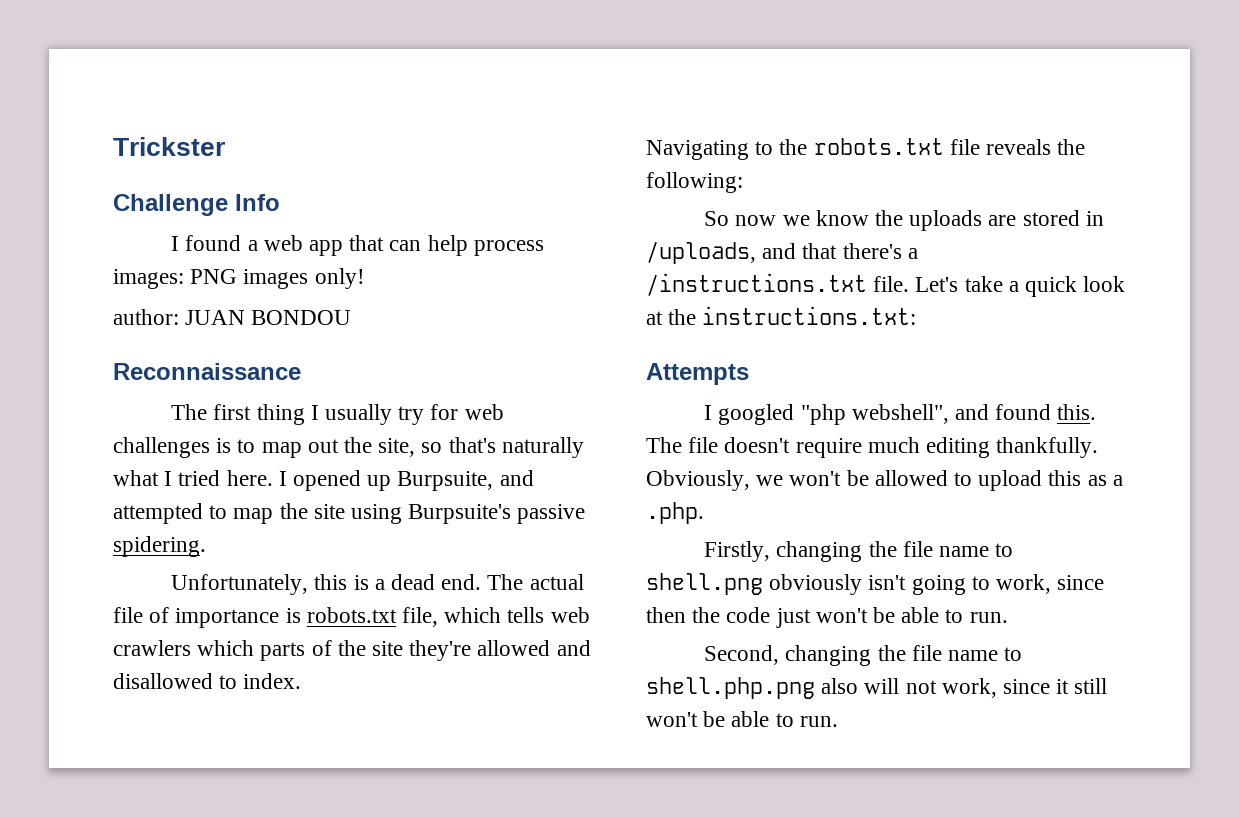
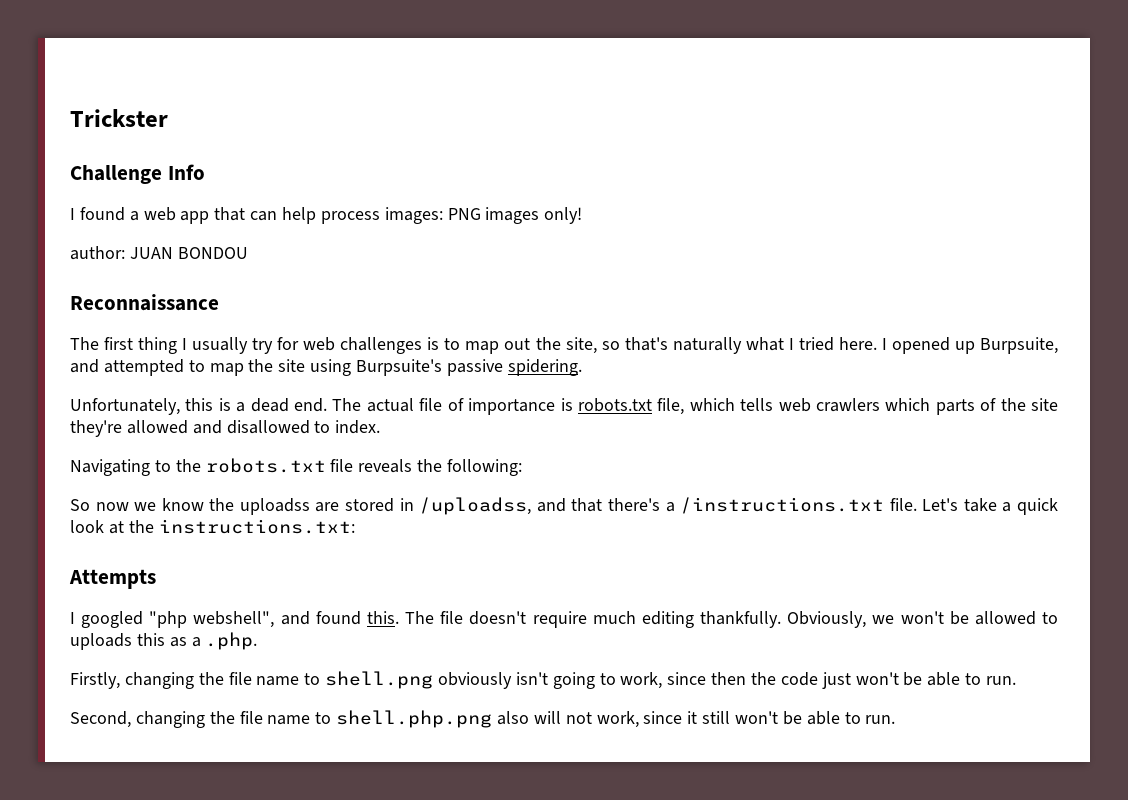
- So now we know the uploads are stored in /uploads, and that there's a /instructions.txt file.
+ So now we know the uploadss are stored in /uploadss, and that there's a /instructions.txt file.
- Obviously, we won't be allowed to upload this as a .php.
+ Obviously, we won't be allowed to uploads this as a .php.

